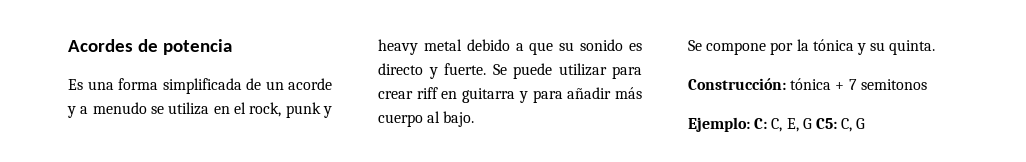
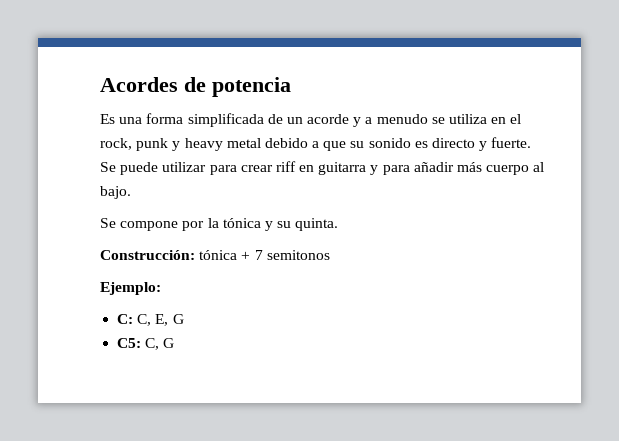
- Ejemplo: C: C, E, G C5: C, G
+ Ejemplo:
+ C: C, E, G
+ C5: C, G

